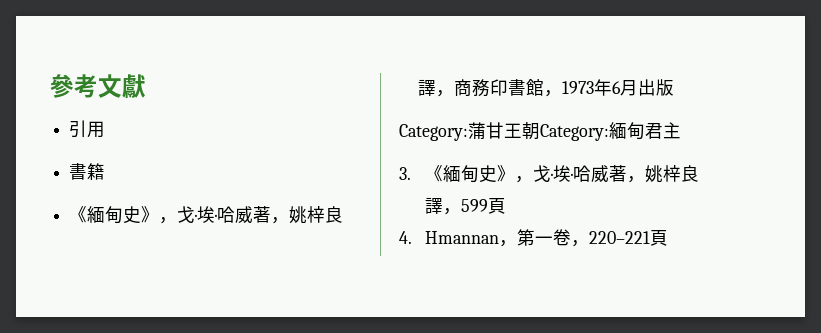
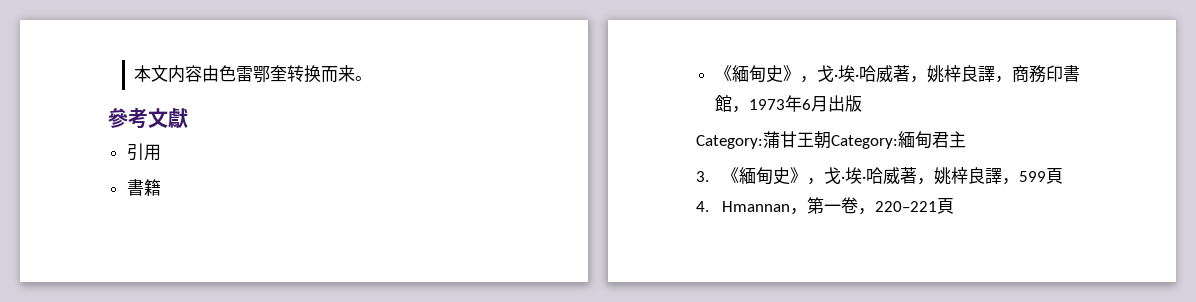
+ 本文内容由色雷鄂奎转换而来。

